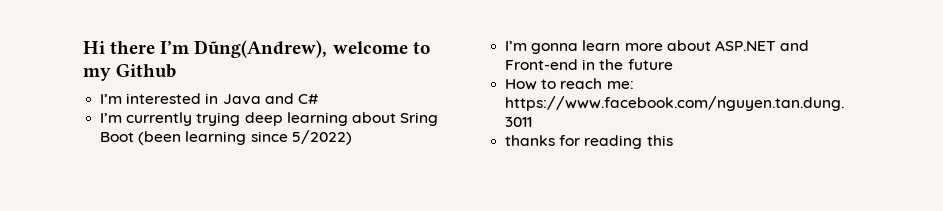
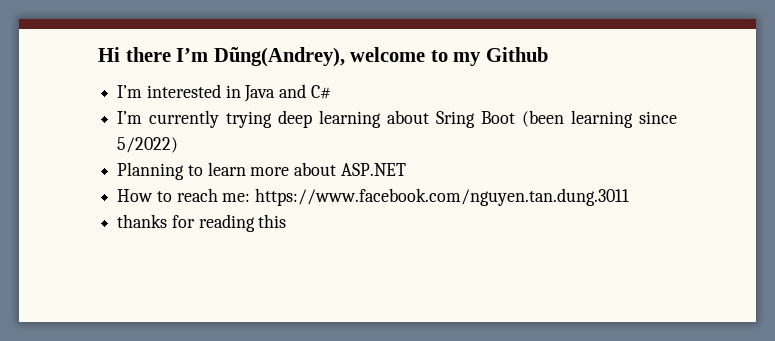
- Hi there I’m Dũng(Andrew), welcome to my Github
+ Hi there I’m Dũng(Andrey), welcome to my Github
- I’m gonna learn more about ASP.NET and Front-end in the future
+ Planning to learn more about ASP.NET

